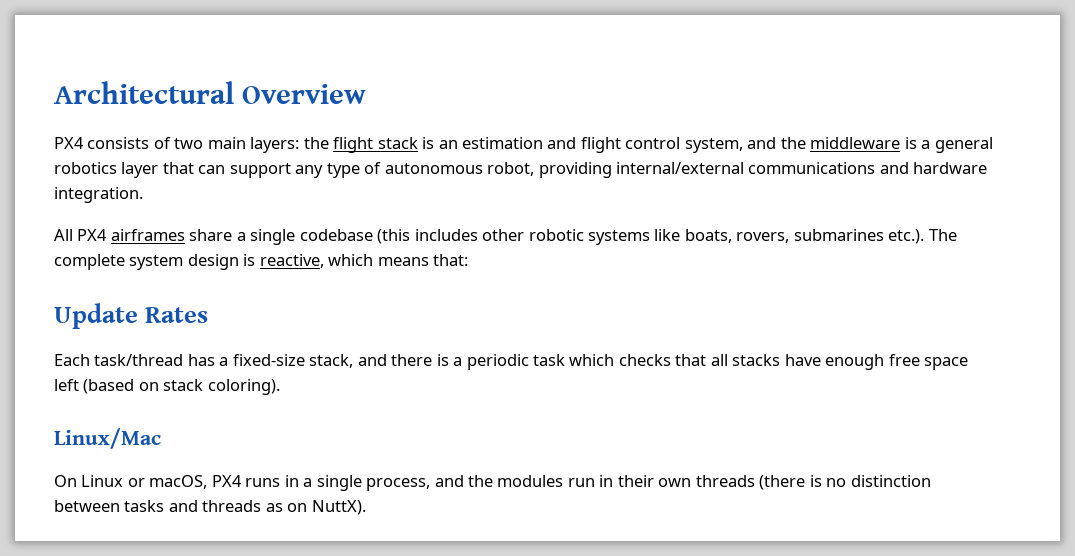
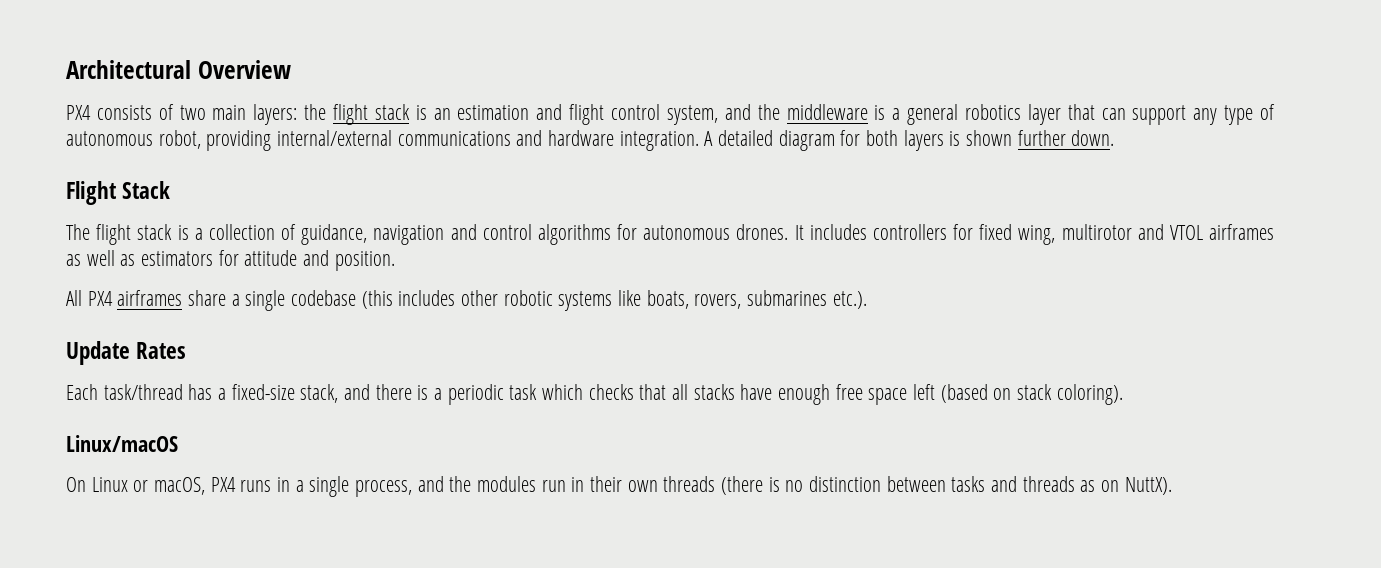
+ A detailed diagram for both layers is shown further down.
+ Flight Stack
+ The flight stack is a collection of guidance, navigation and control algorithms for autonomous drones. It includes controllers for fixed wing, multirotor and VTOL airframes as well as estimators for attitude and position.
- All PX4 airframes share a single codebase (this includes other robotic systems like boats, rovers, submarines etc.). The complete system design is reactive, which means that:
+ All PX4 airframes share a single codebase (this includes other robotic systems like boats, rovers, submarines etc.).
- Linux/Mac
+ Linux/macOS

